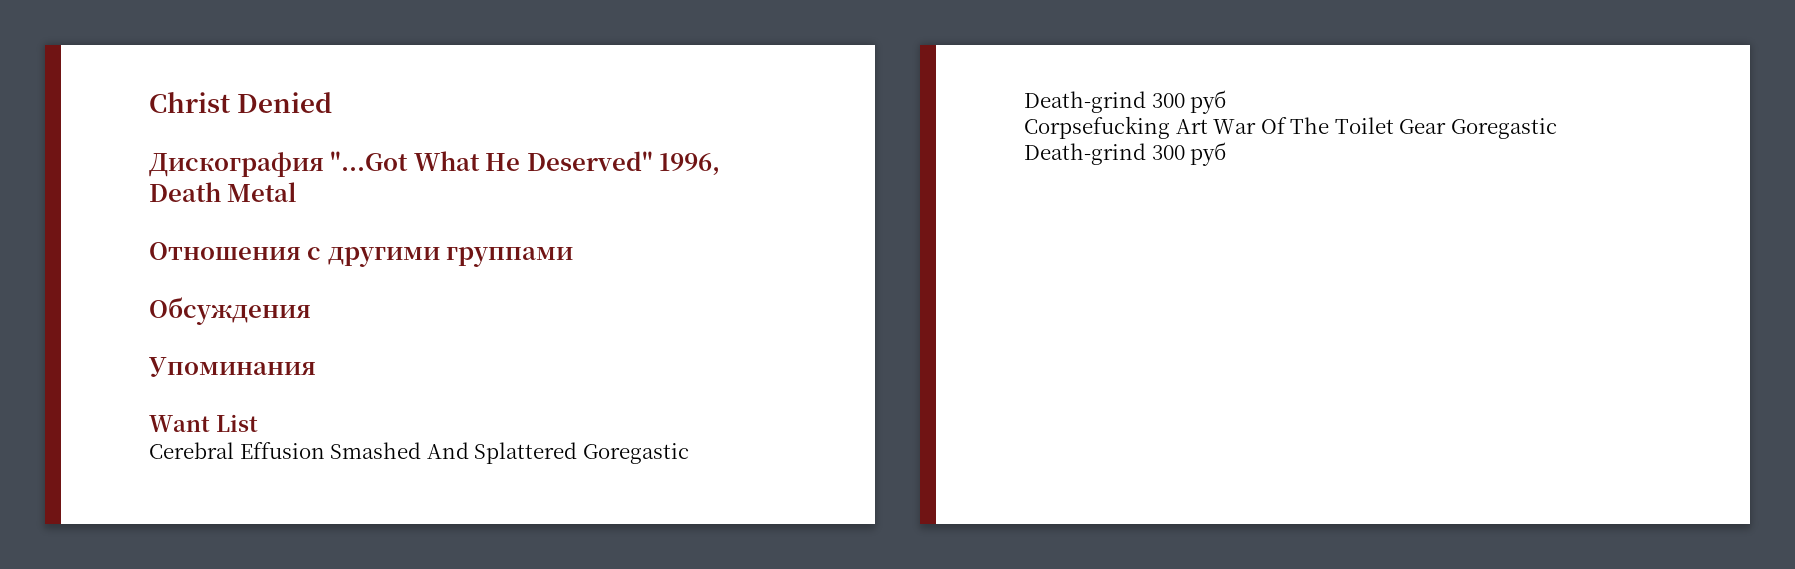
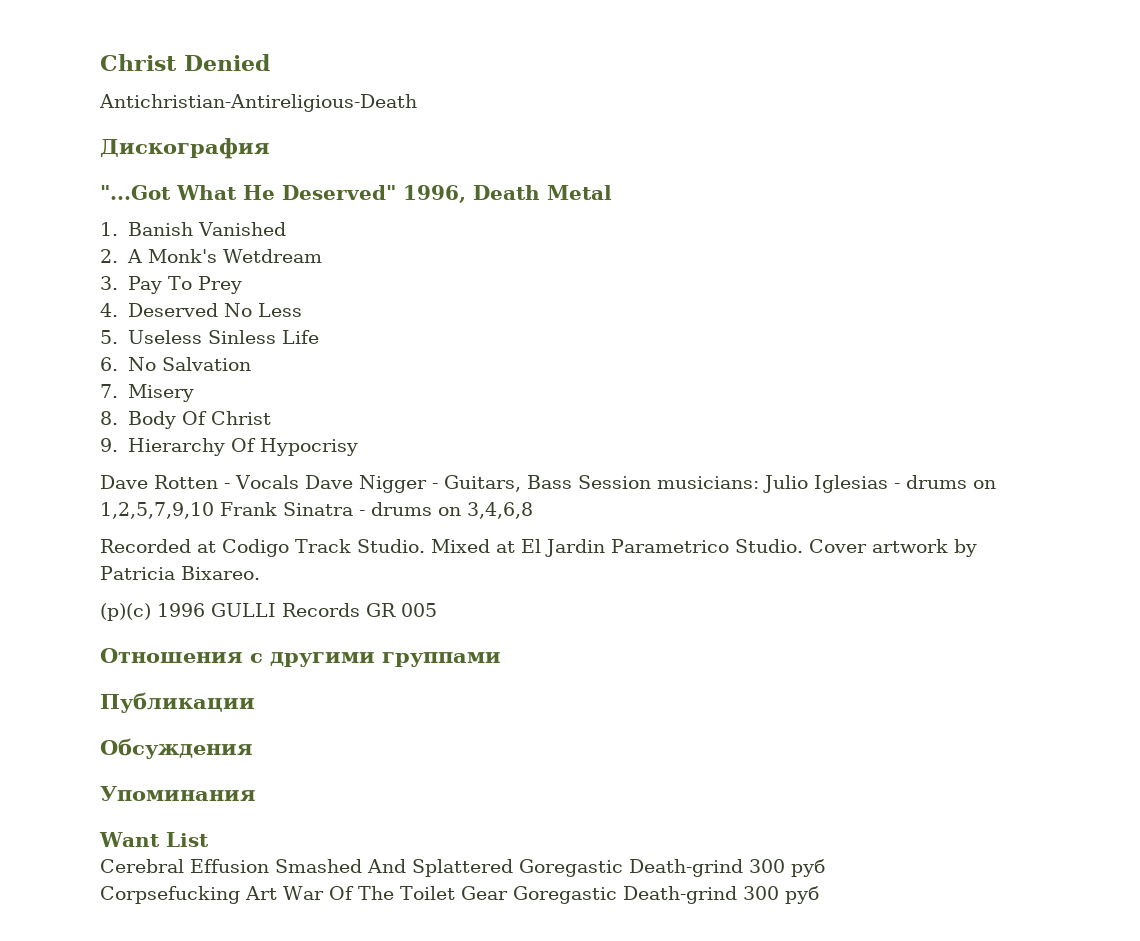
+ Antichristian-Antireligious-Death
- Дискография "...Got What He Deserved" 1996, Death Metal
+ Дискография
+ "...Got What He Deserved" 1996, Death Metal
+ 1. Banish Vanished
+ 2. A Monk's Wetdream
+ 3. Pay To Prey
+ 4. Deserved No Less
+ 5. Useless Sinless Life
+ 6. No Salvation
+ 7. Misery
+ 8. Body Of Christ
+ 9. Hierarchy Of Hypocrisy
+ Dave Rotten - Vocals Dave Nigger - Guitars, Bass Session musicians: Julio Iglesias - drums on 1,2,5,7,9,10 Frank Sinatra - drums on 3,4,6,8
+ Recorded at Codigo Track Studio. Mixed at El Jardin Parametrico Studio. Cover artwork by Patricia Bixareo.
+ (p)(c) 1996 GULLI Records GR 005
+ Публикации

